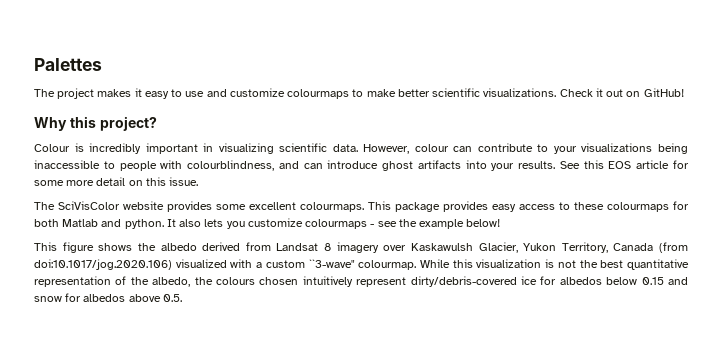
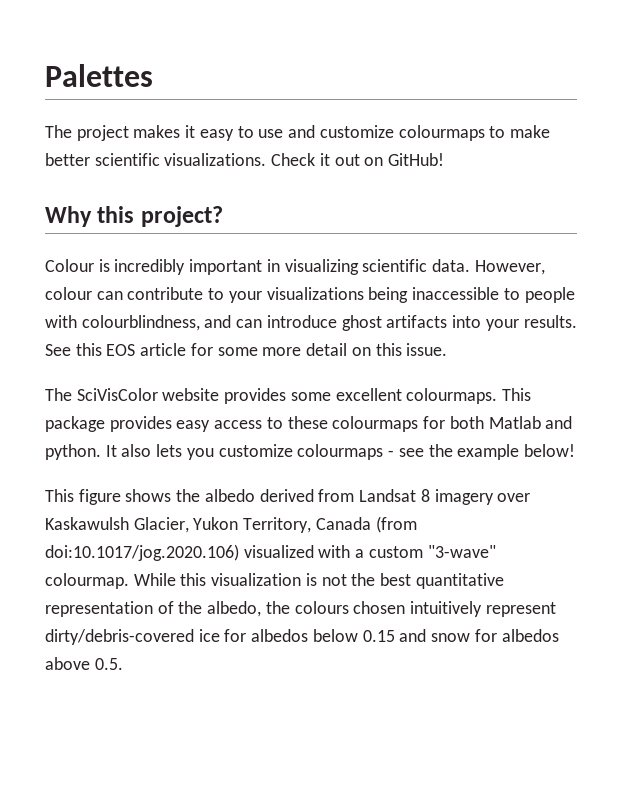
- This figure shows the albedo derived from Landsat 8 imagery over Kaskawulsh Glacier, Yukon Territory, Canada (from doi:10.1017/jog.2020.106) visualized with a custom ``3-wave" colourmap.
+ This figure shows the albedo derived from Landsat 8 imagery over Kaskawulsh Glacier, Yukon Territory, Canada (from doi:10.1017/jog.2020.106) visualized with a custom "3-wave" colourmap.

